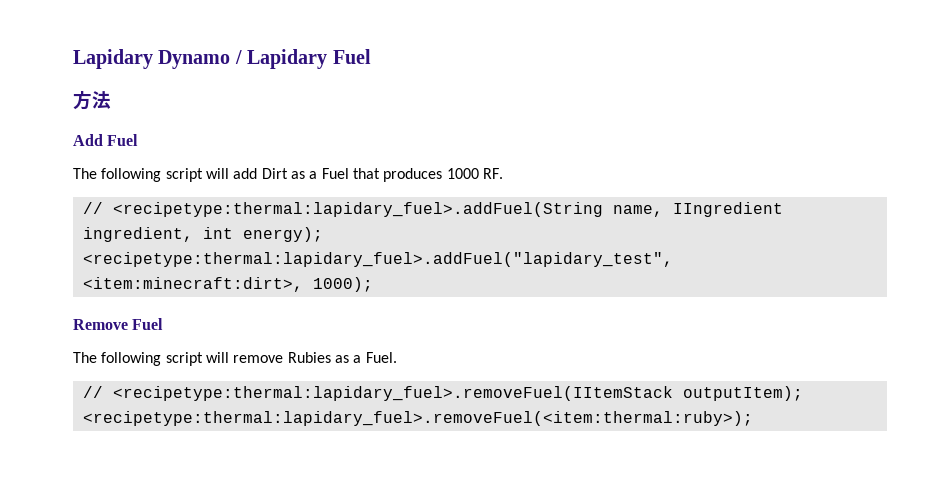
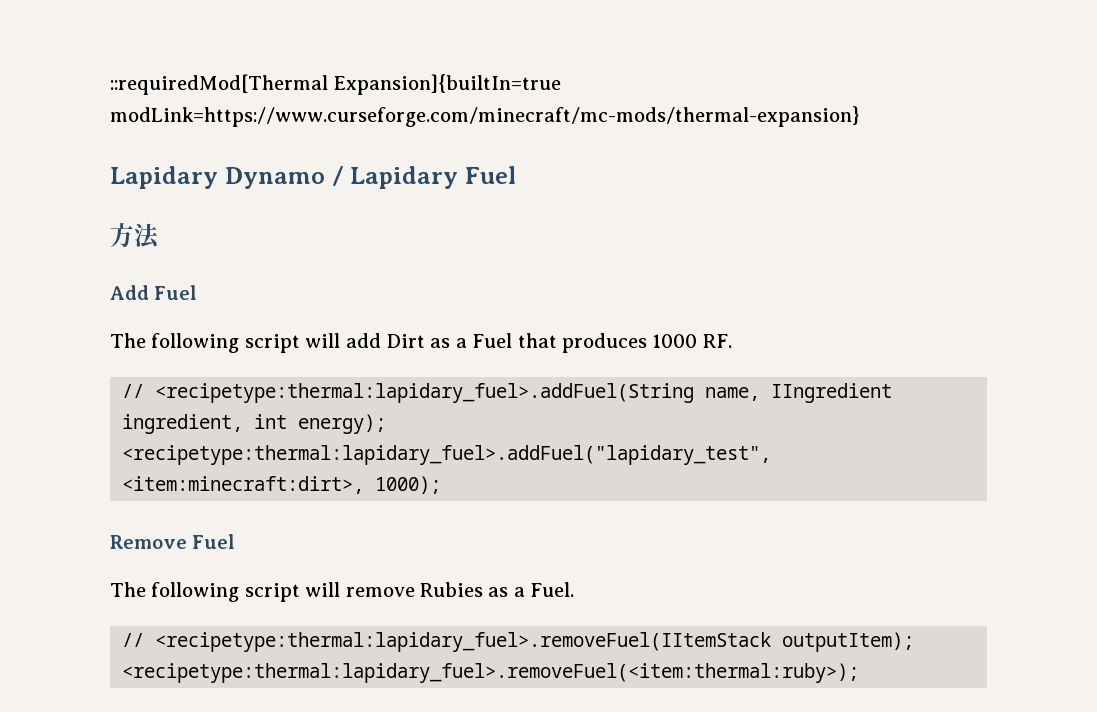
+ ::requiredMod[Thermal Expansion]{builtIn=true modLink=https://www.curseforge.com/minecraft/mc-mods/thermal-expansion}

